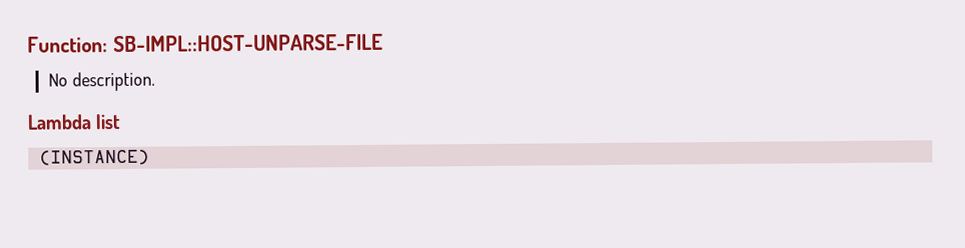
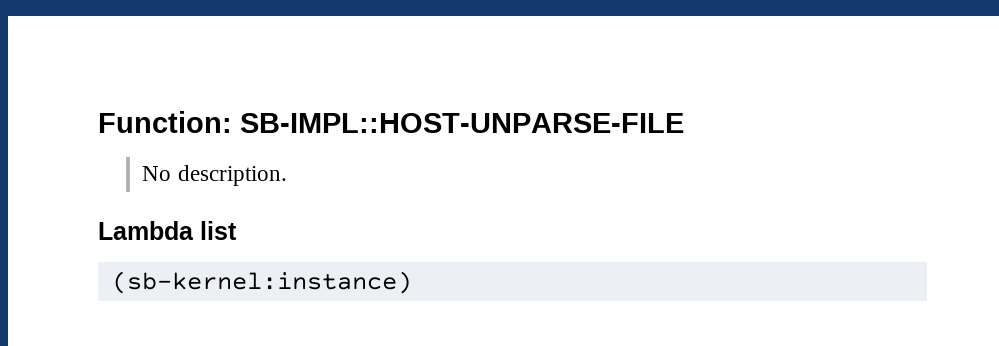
- (INSTANCE)
+ (sb-kernel:instance)

